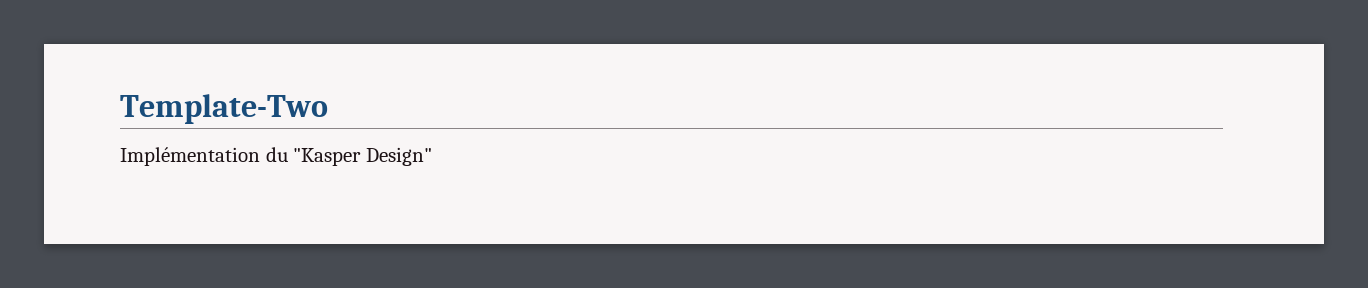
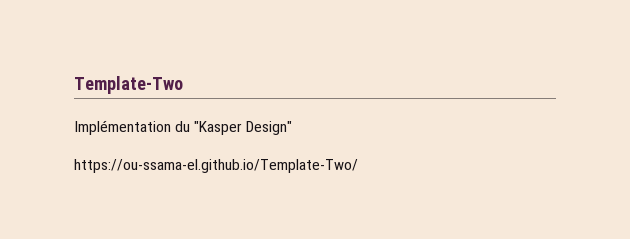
+ https://ou-ssama-el.github.io/Template-Two/

